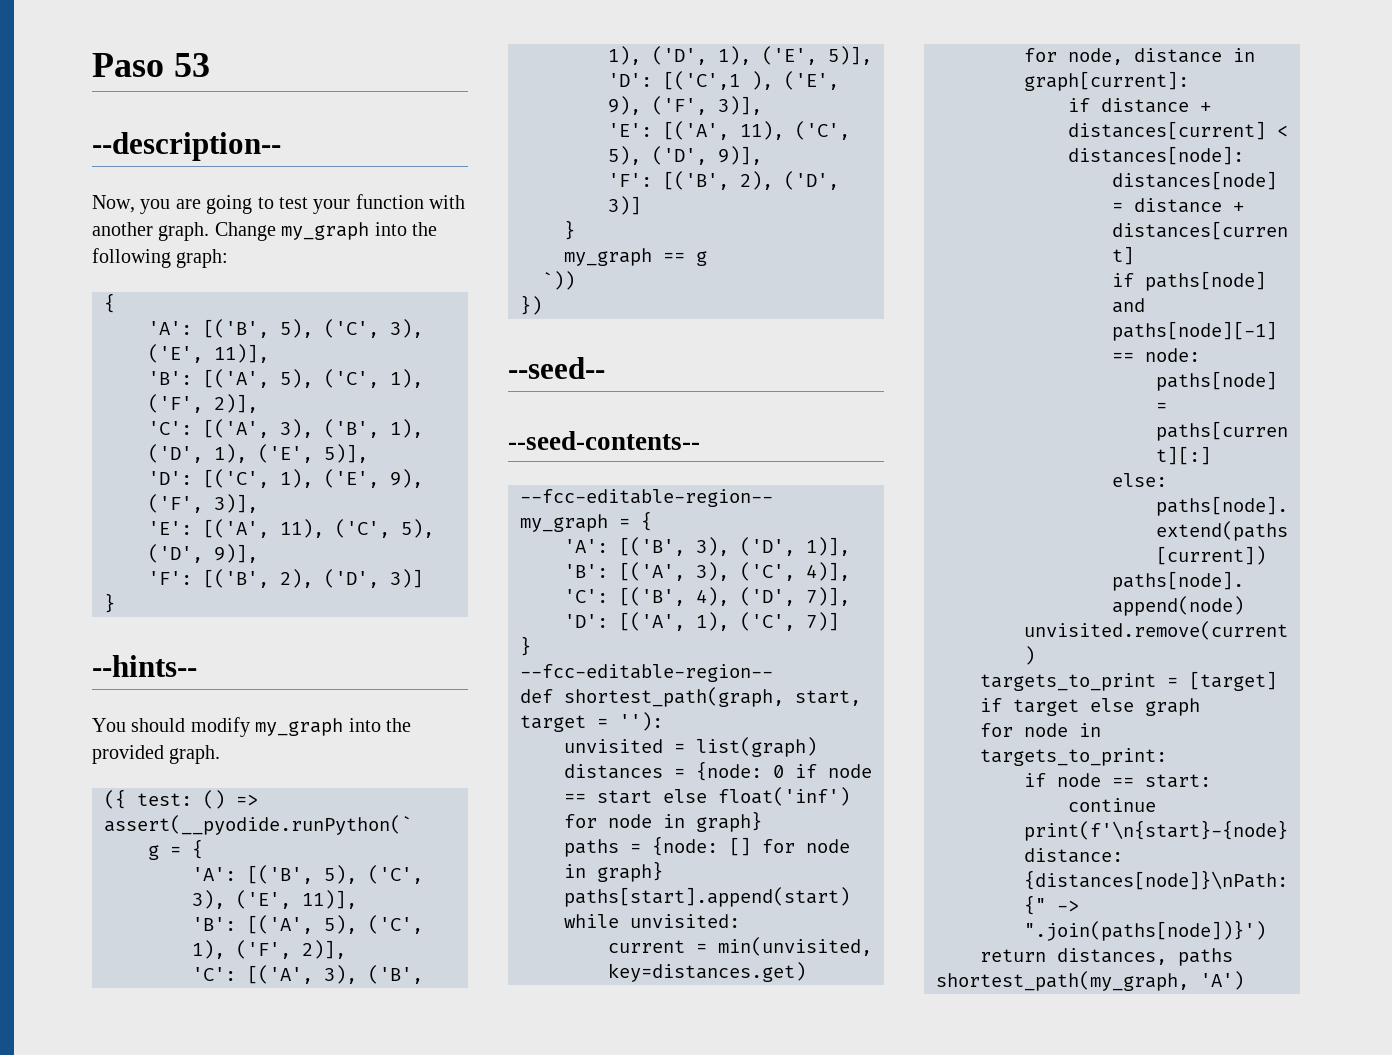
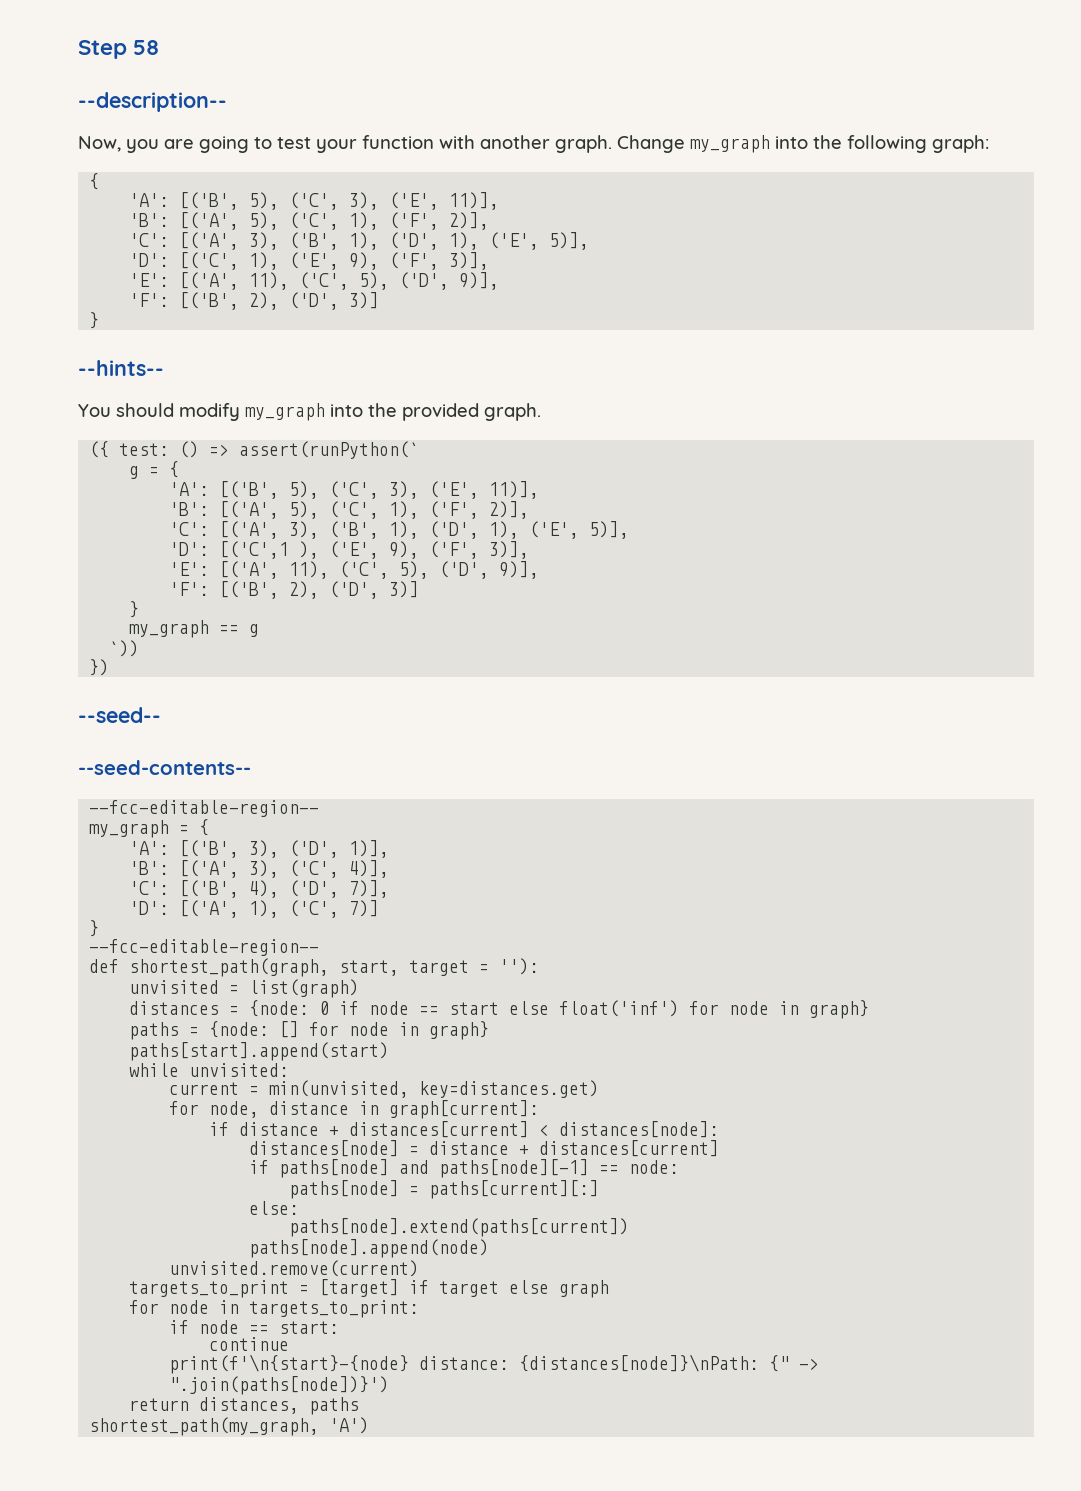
- Paso 53
+ Step 58
- ({ test: () => assert(__pyodide.runPython(`
+ ({ test: () => assert(runPython(`

